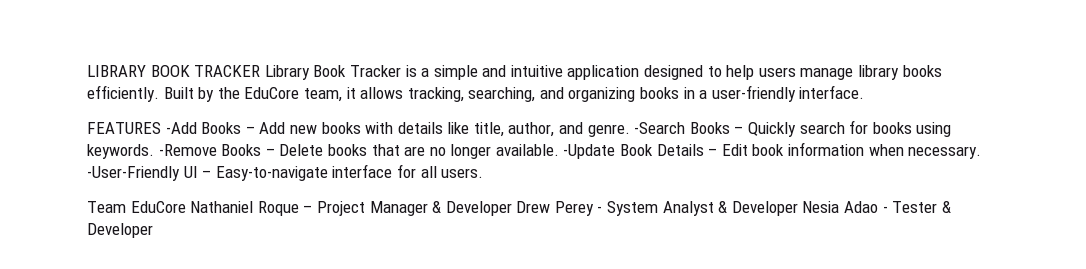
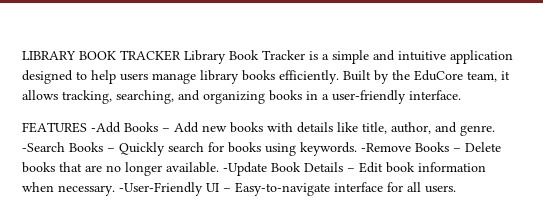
- Team EduCore Nathaniel Roque – Project Manager & Developer Drew Perey - System Analyst & Developer Nesia Adao - Tester & Developer

